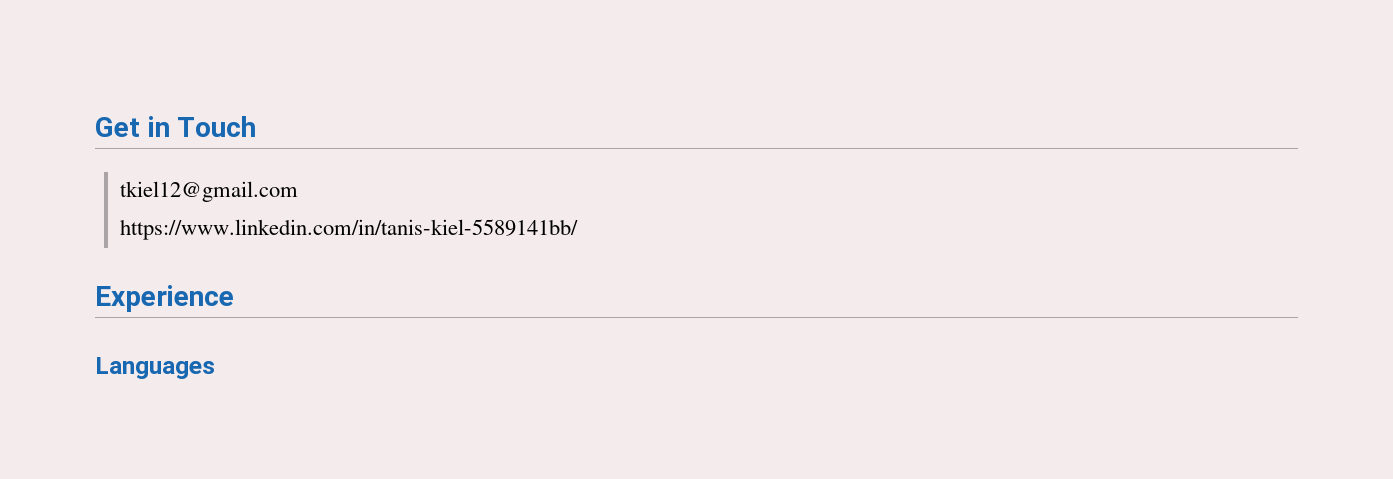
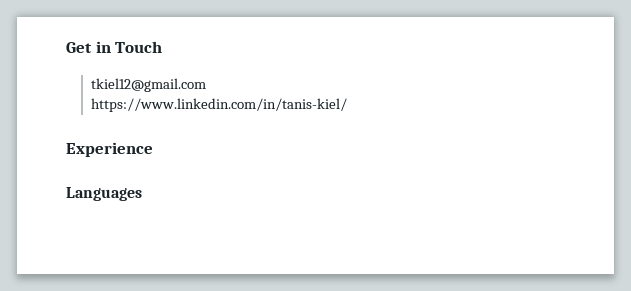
- https://www.linkedin.com/in/tanis-kiel-5589141bb/
+ https://www.linkedin.com/in/tanis-kiel/

